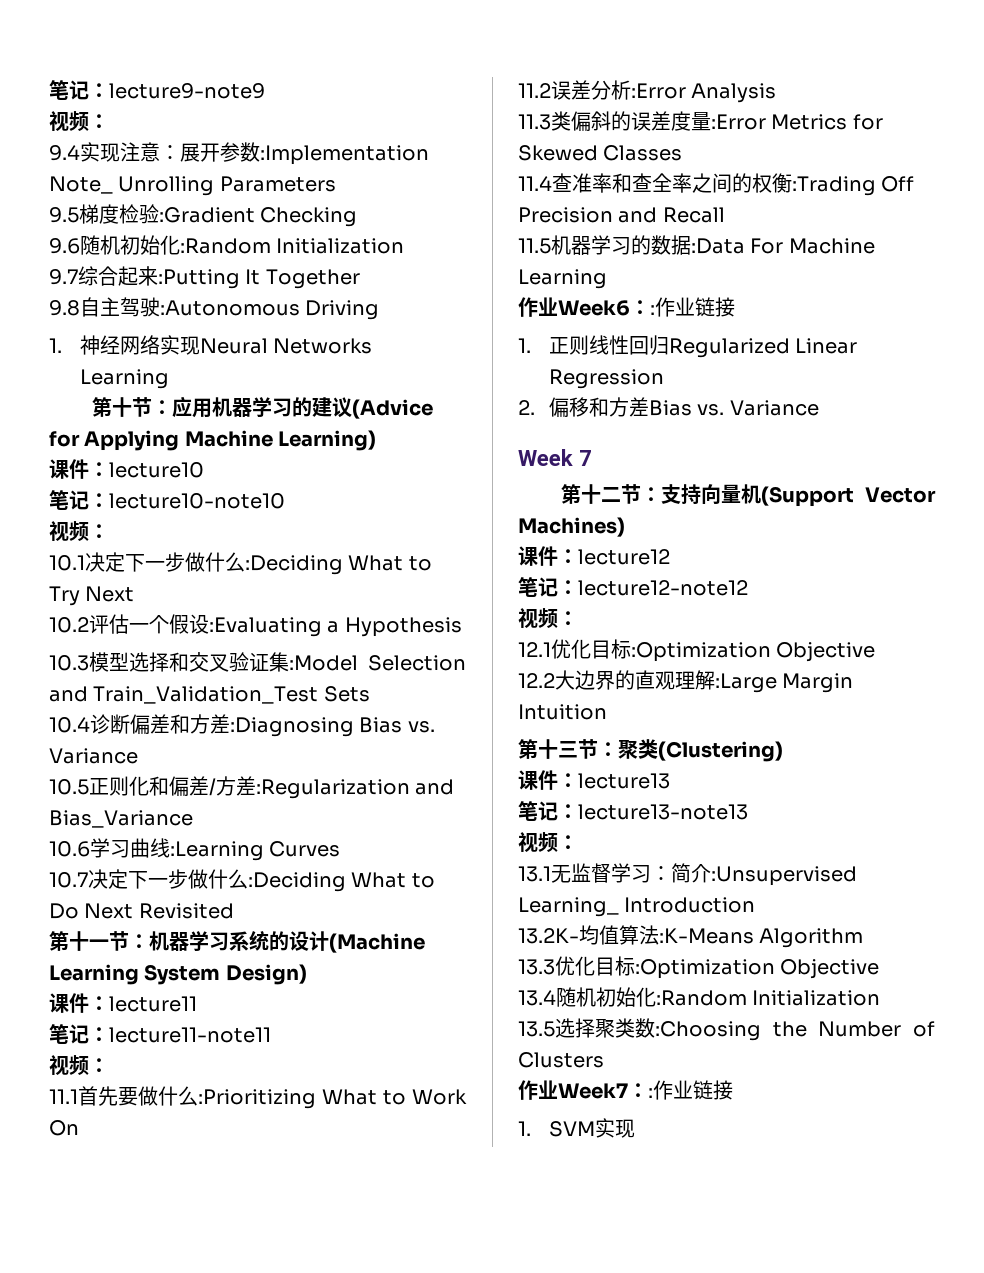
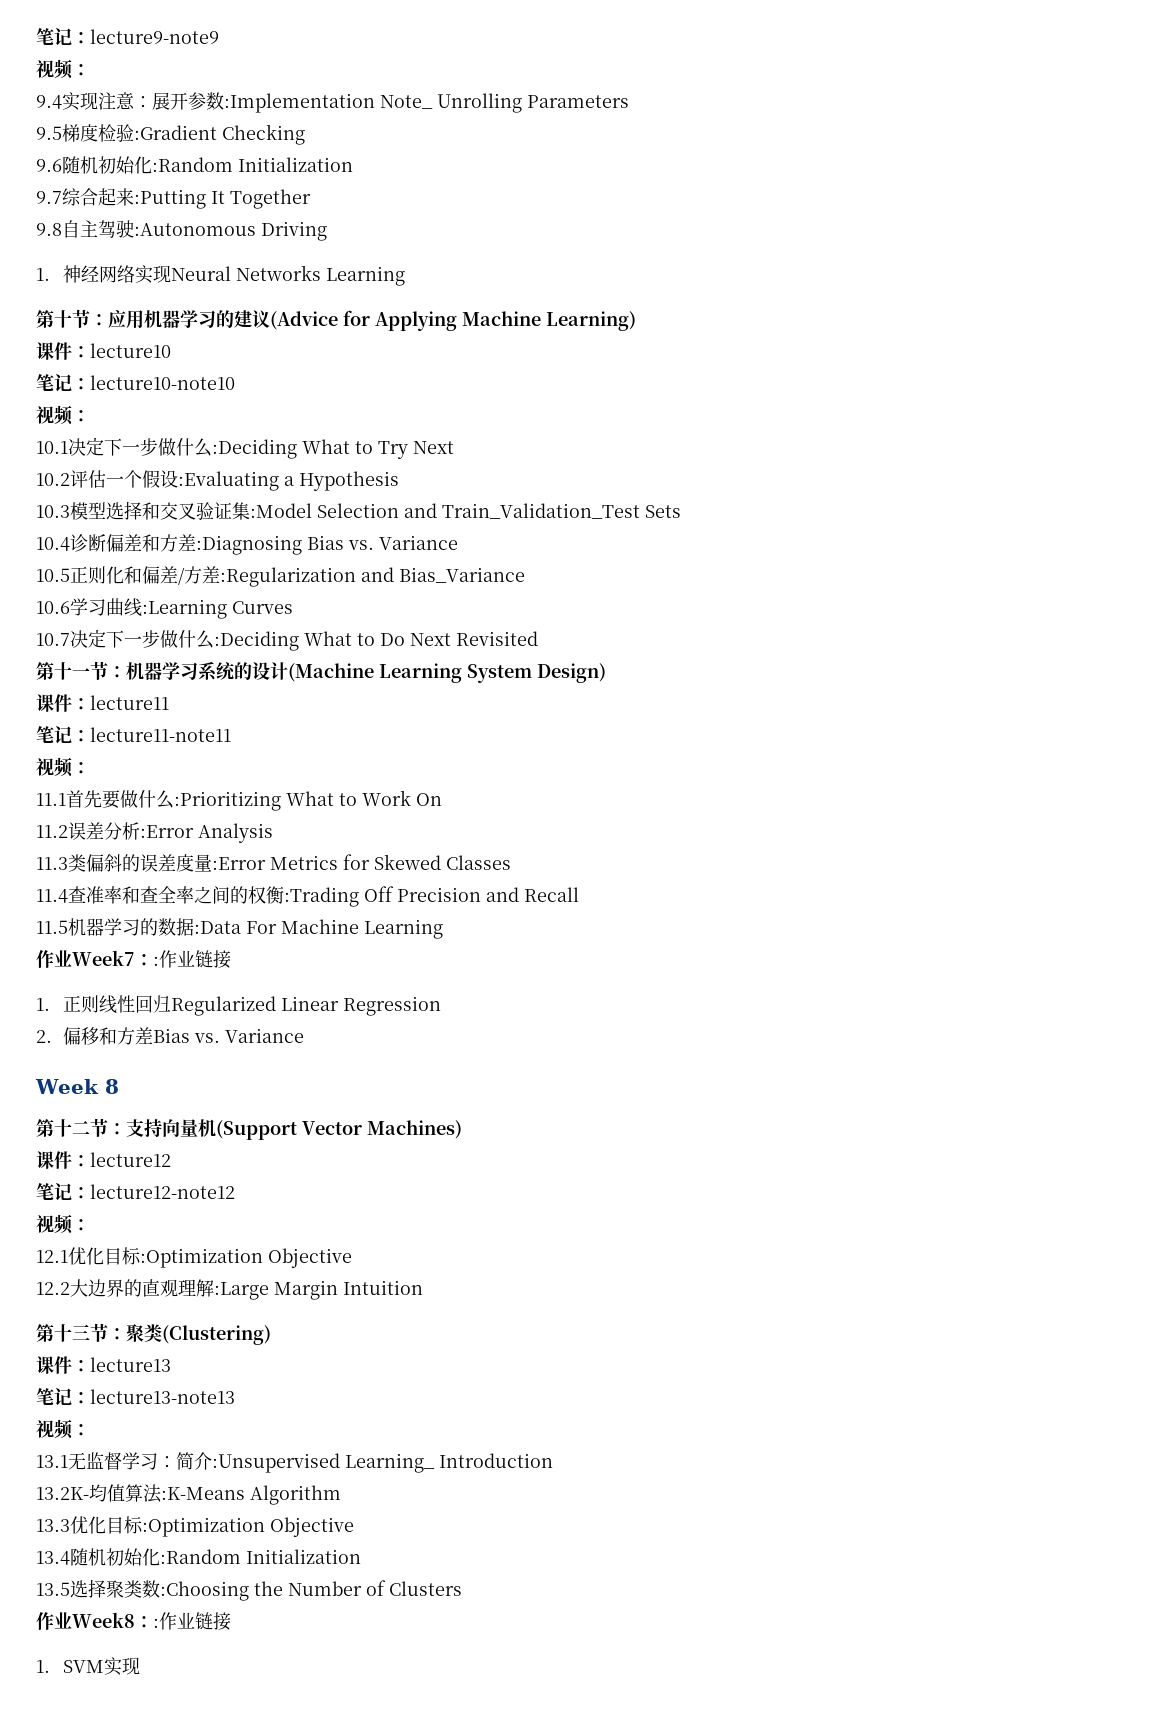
- 作业Week6：:作业链接
+ 作业Week7：:作业链接
- Week 7
+ Week 8
- 作业Week7：:作业链接
+ 作业Week8：:作业链接

